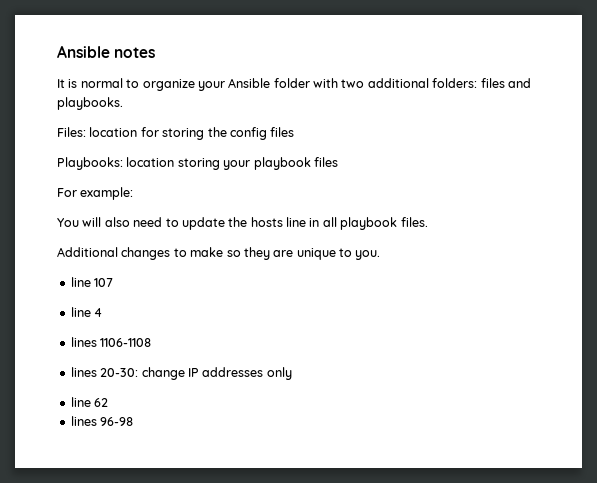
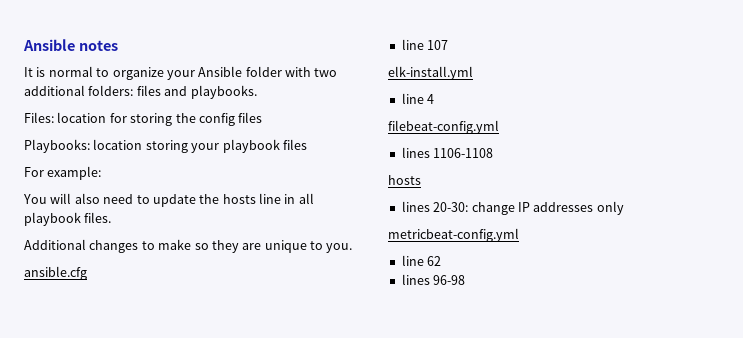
+ ansible.cfg
+ elk-install.yml
+ filebeat-config.yml
  lines 1106-1108
+ hosts
+ metricbeat-config.yml

